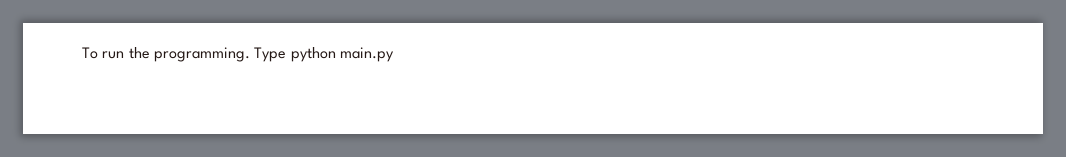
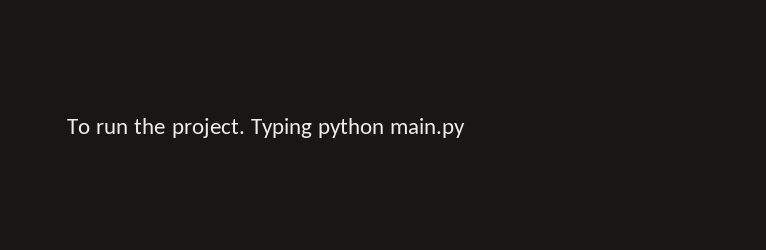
- To run the programming. Type python main.py
+ To run the project. Typing python main.py

